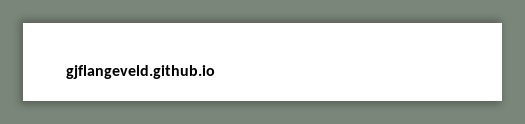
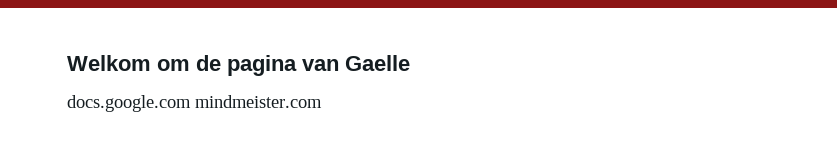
- gjflangeveld.github.io
+ Welkom om de pagina van Gaelle
+ docs.google.com mindmeister.com

